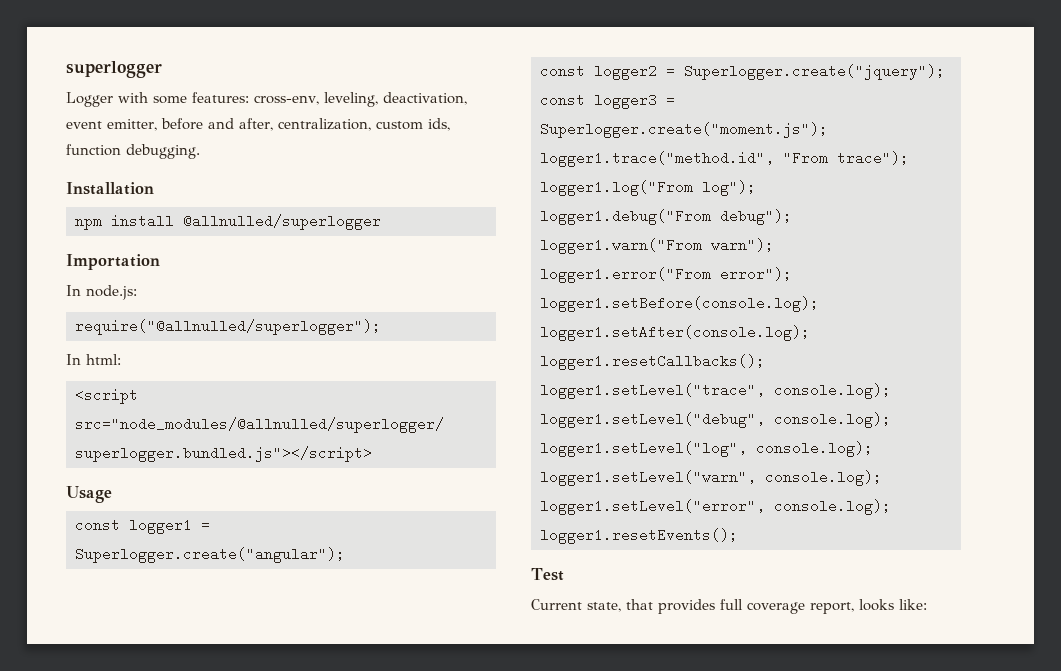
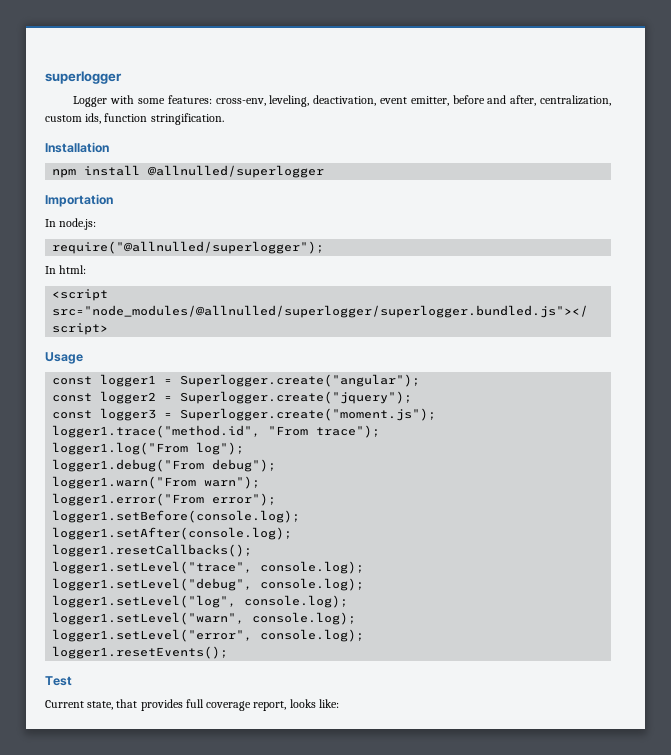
- Logger with some features: cross-env, leveling, deactivation, event emitter, before and after, centralization, custom ids, function debugging.
+ Logger with some features: cross-env, leveling, deactivation, event emitter, before and after, centralization, custom ids, function stringification.

